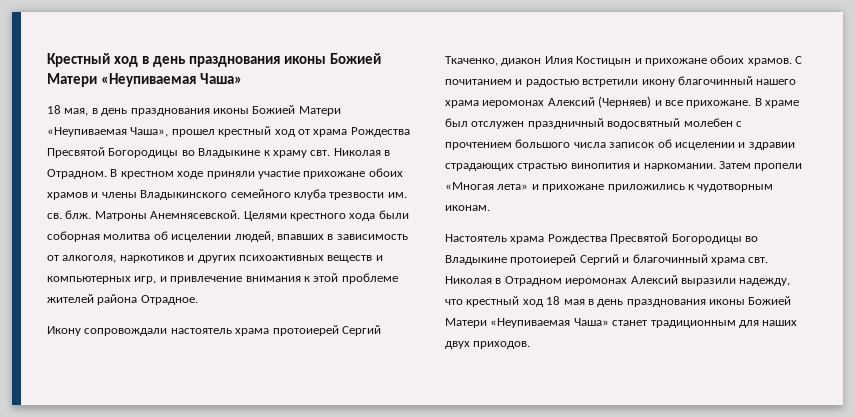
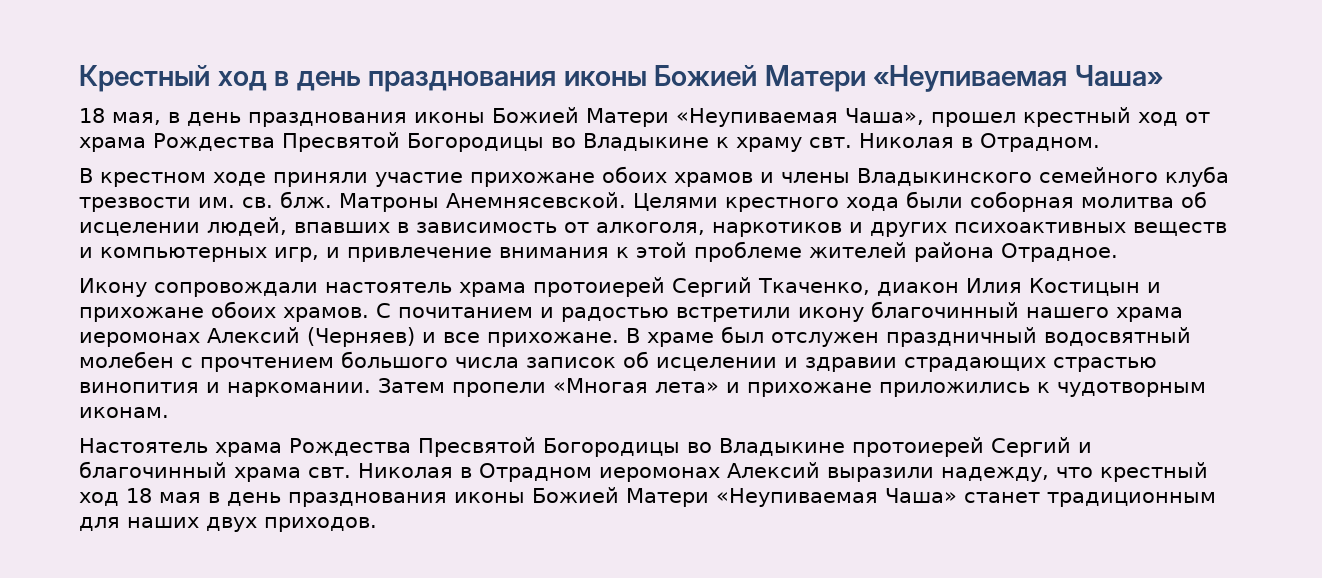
- Николая в Отрадном. В крестном ходе приняли участие прихожане обоих храмов и члены Владыкинского семейного клуба трезвости им. св. блж.
+ Николая в Отрадном.
+ В крестном ходе приняли участие прихожане обоих храмов и члены Владыкинского семейного клуба трезвости им. св. блж.

